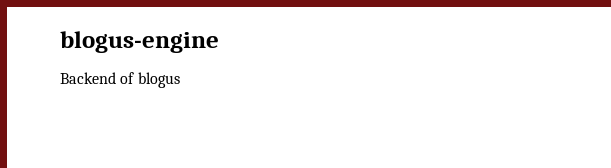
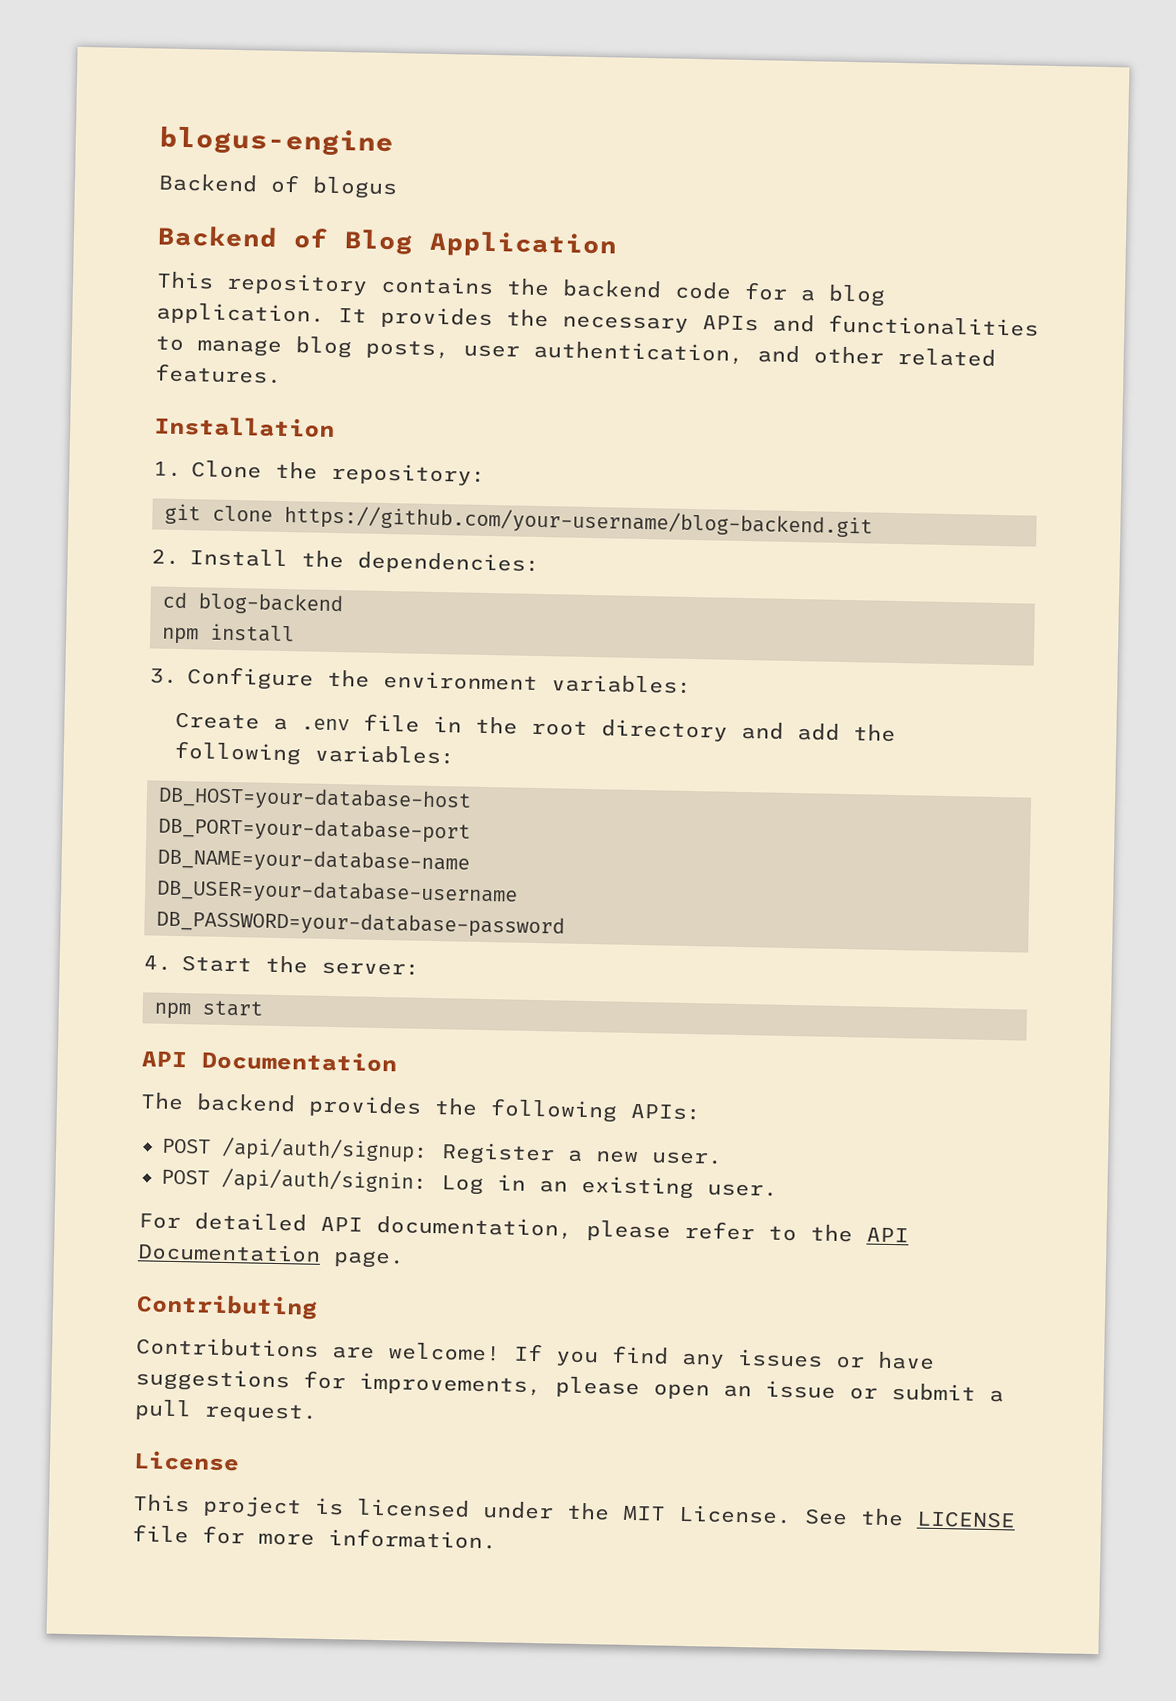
+ Backend of Blog Application
+ This repository contains the backend code for a blog application. It provides the necessary APIs and functionalities to manage blog posts, user authentication, and other related features.
+ Installation
+ 1. Clone the repository:
+ git clone https://github.com/your-username/blog-backend.git
+ 2. Install the dependencies:
+ cd blog-backend
+ npm install
+ 3. Configure the environment variables:
+ Create a .env file in the root directory and add the following variables:
+ DB_HOST=your-database-host
+ DB_PORT=your-database-port
+ DB_NAME=your-database-name
+ DB_USER=your-database-username
+ DB_PASSWORD=your-database-password
+ 4. Start the server:
+ npm start
+ API Documentation
+ The backend provides the following APIs:
+ POST /api/auth/signup: Register a new user.
+ POST /api/auth/signin: Log in an existing user.
+ For detailed API documentation, please refer to the API Documentation page.
+ Contributing
+ Contributions are welcome! If you find any issues or have suggestions for improvements, please open an issue or submit a pull request.
+ License
+ This project is licensed under the MIT License. See the LICENSE file for more information.

